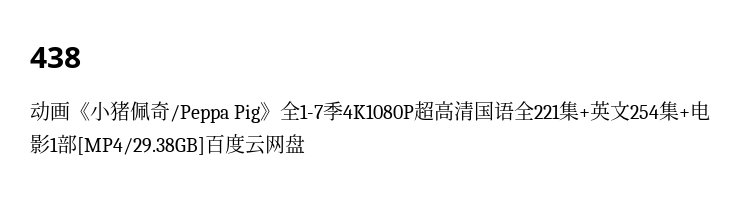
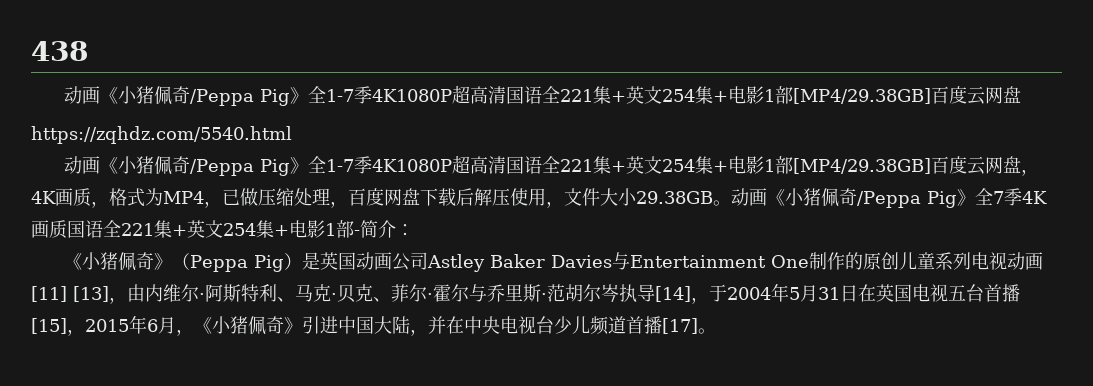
+ https://zqhdz.com/5540.html
+ 动画《小猪佩奇/Peppa Pig》全1-7季4K1080P超高清国语全221集+英文254集+电影1部[MP4/29.38GB]百度云网盘，4K画质，格式为MP4，已做压缩处理，百度网盘下载后解压使用，文件大小29.38GB。动画《小猪佩奇/Peppa Pig》全7季4K画质国语全221集+英文254集+电影1部-简介：
+ 《小猪佩奇》（Peppa Pig）是英国动画公司Astley Baker Davies与Entertainment One制作的原创儿童系列电视动画[11] [13]，由内维尔·阿斯特利、马克·贝克、菲尔·霍尔与乔里斯·范胡尔岑执导[14]，于2004年5月31日在英国电视五台首播[15]，2015年6月，《小猪佩奇》引进中国大陆，并在中央电视台少儿频道首播[17]。

